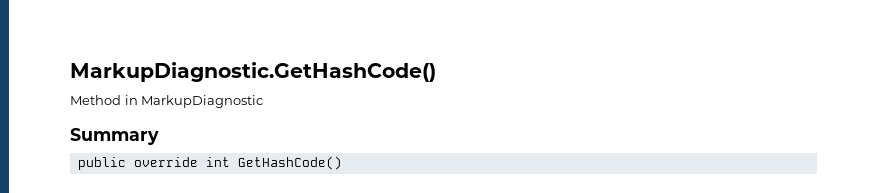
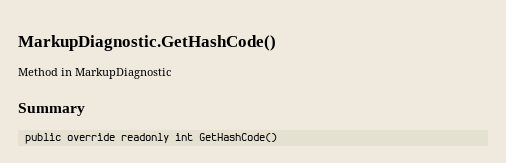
- public override int GetHashCode()
+ public override readonly int GetHashCode()

